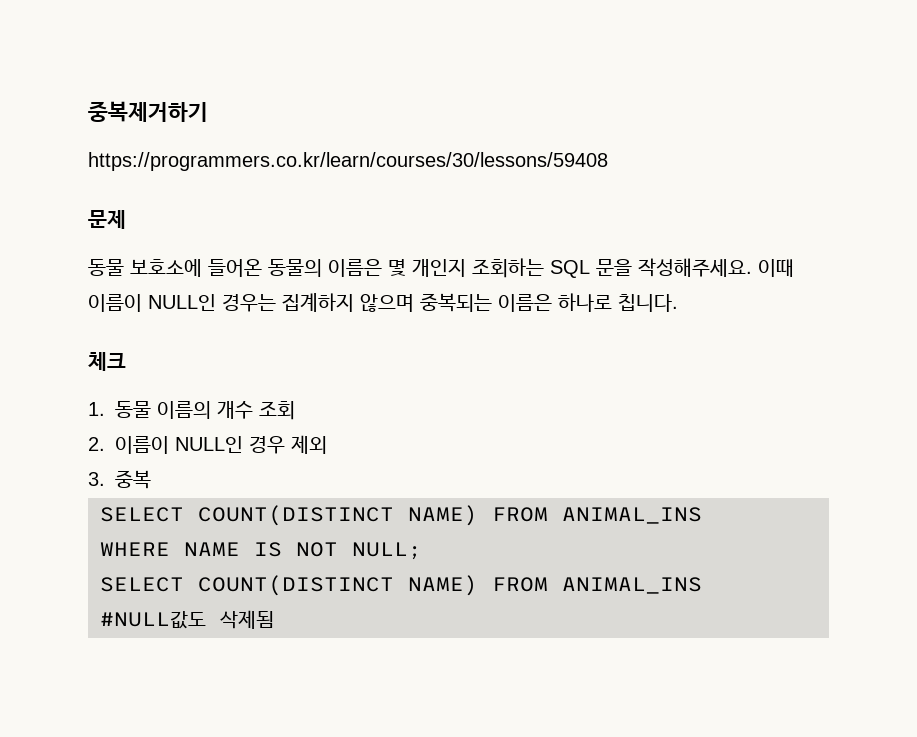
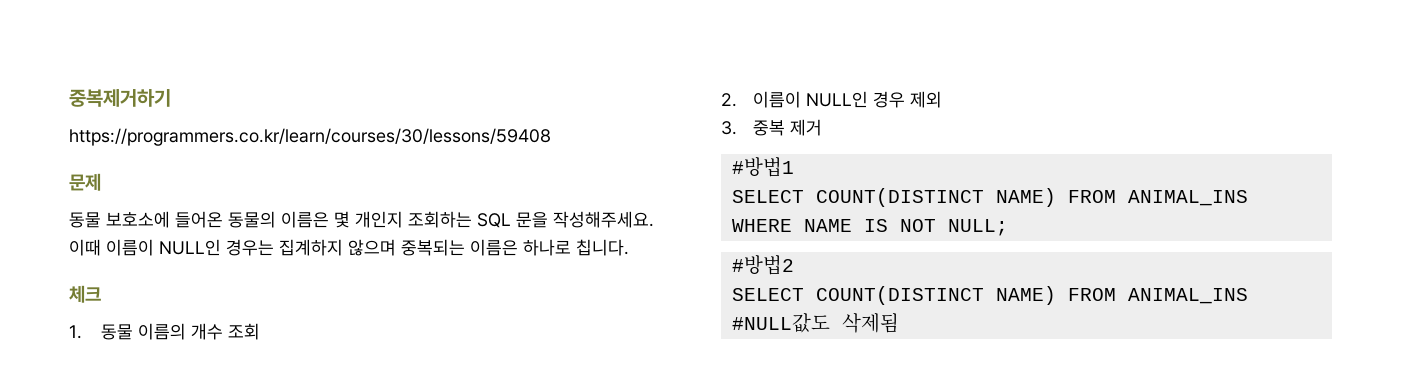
- 3. 중복
+ 3. 중복 제거
+ #방법1
+ #방법2

